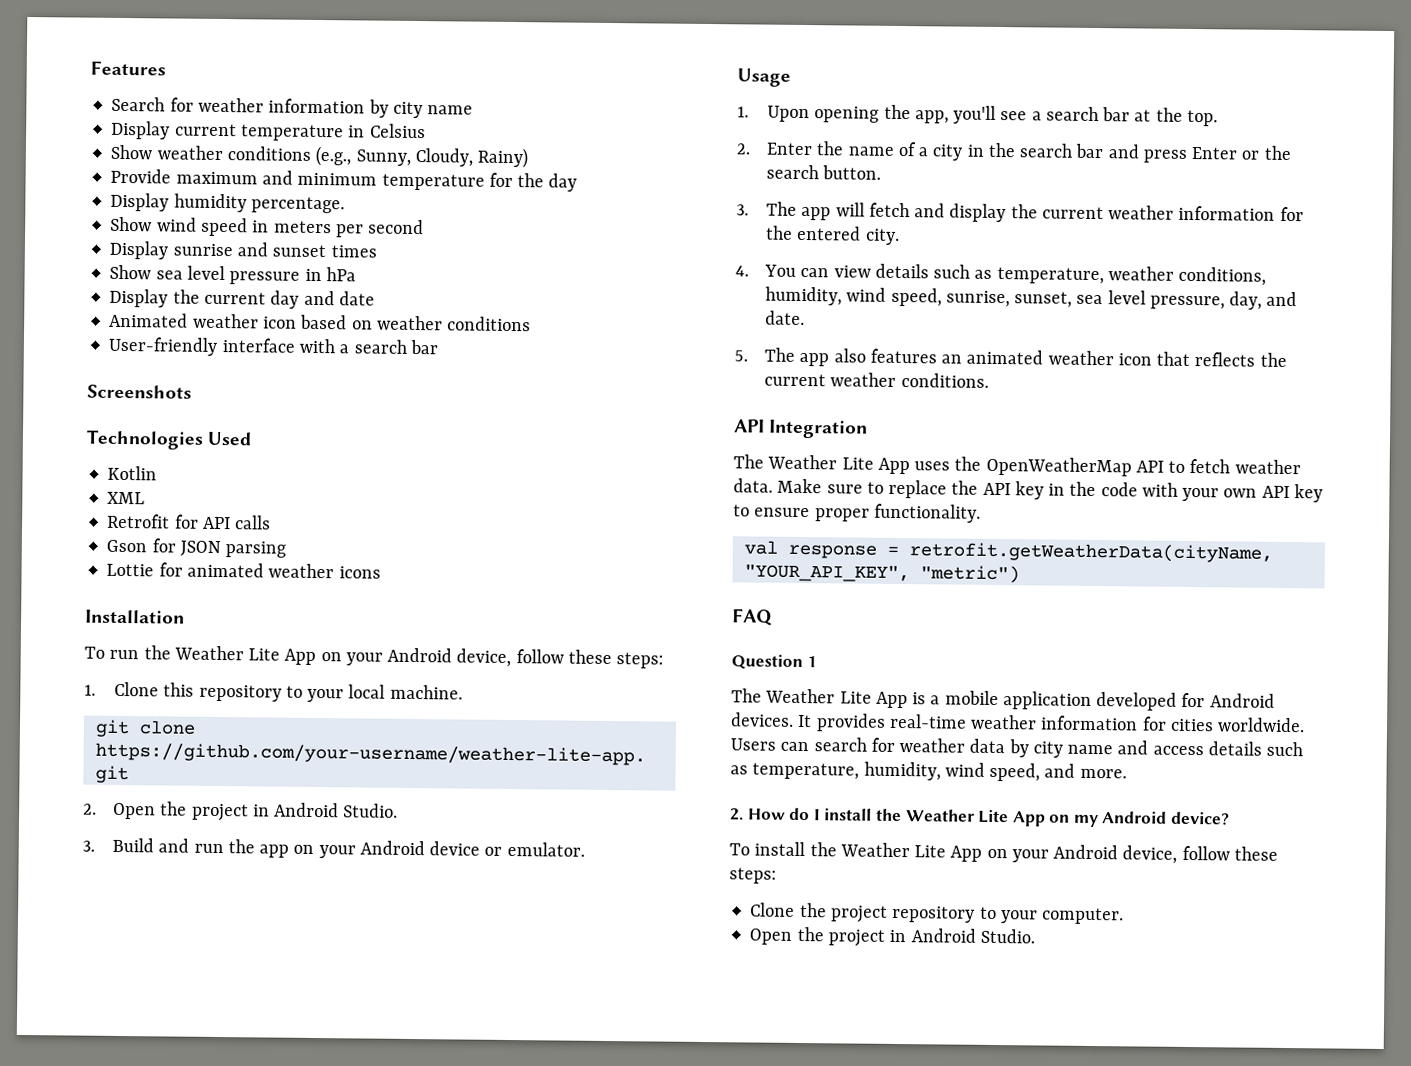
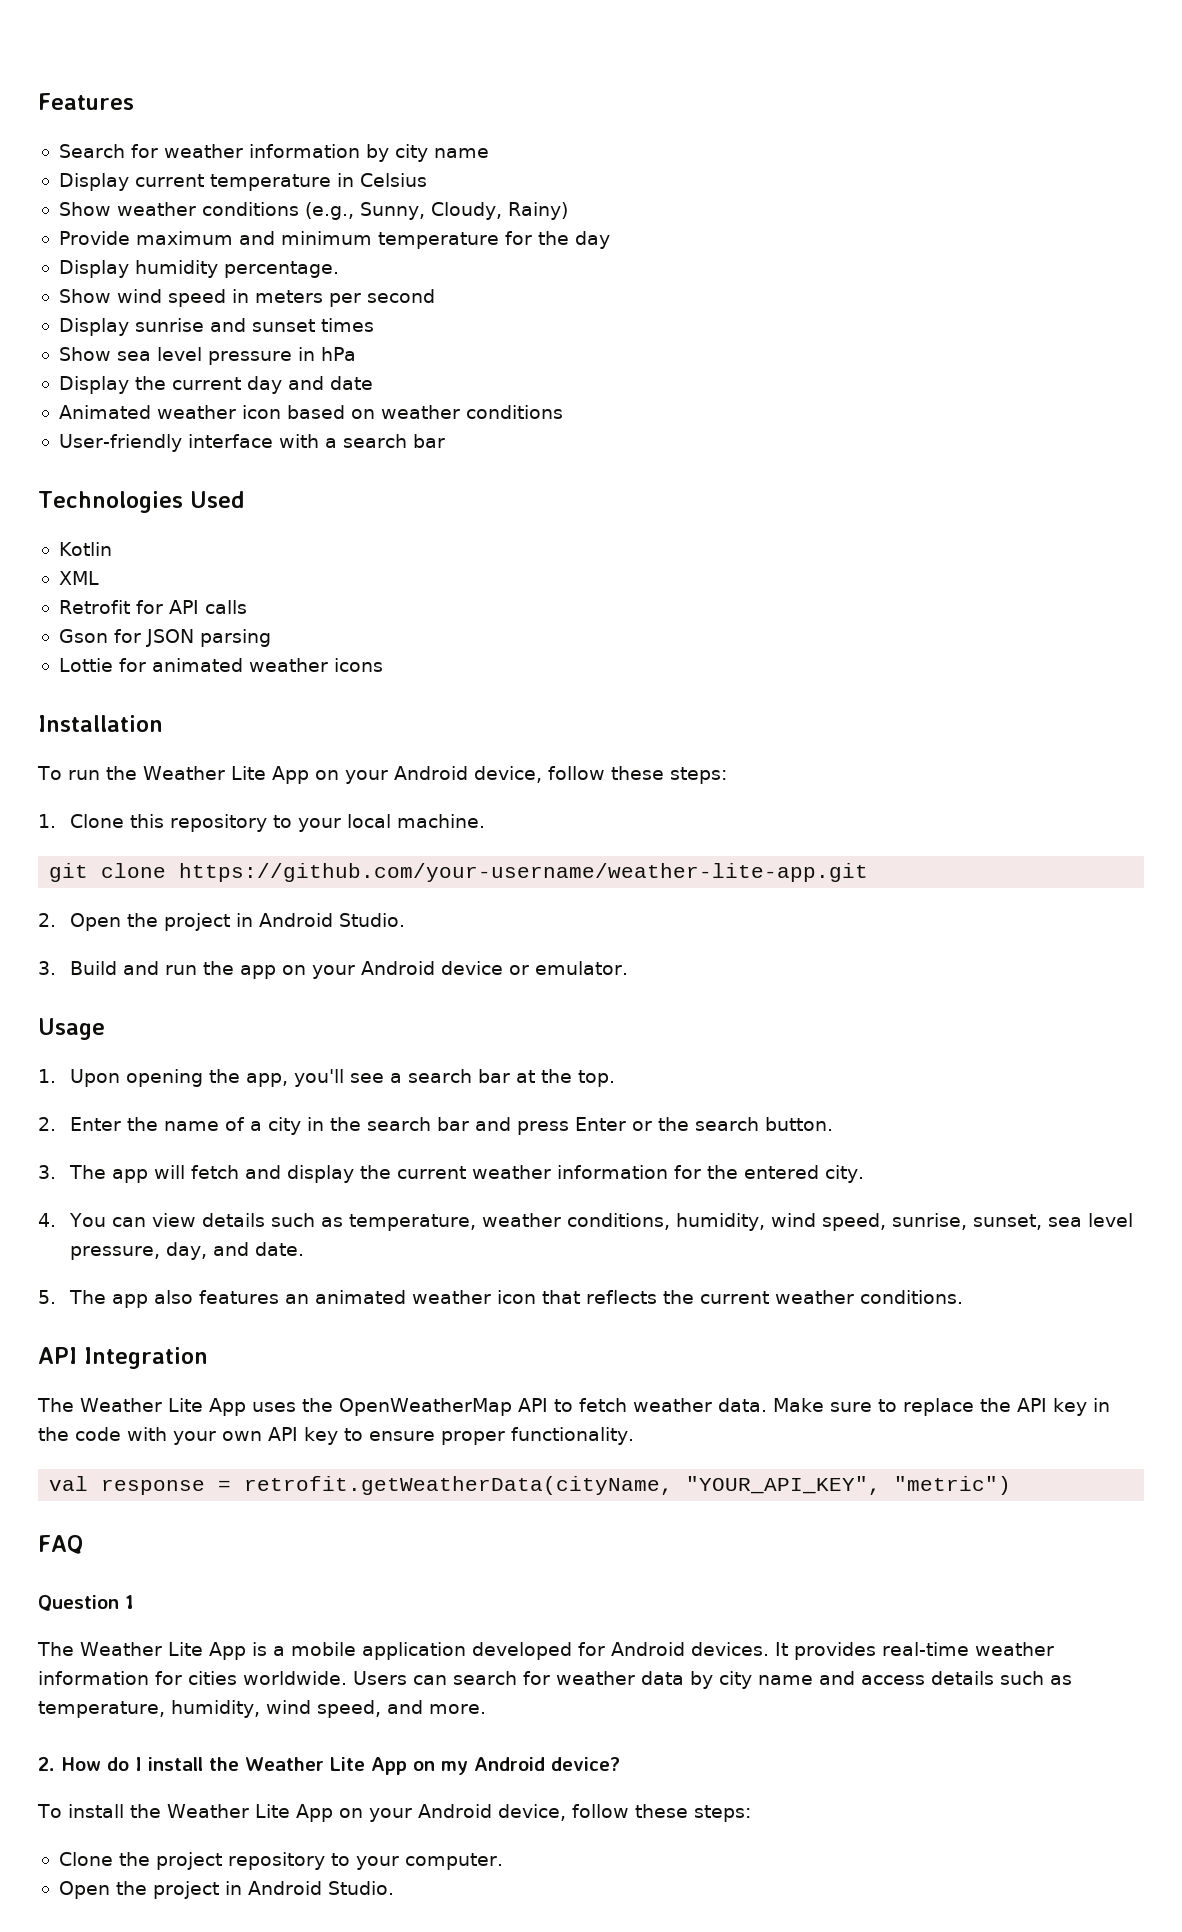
- Screenshots

